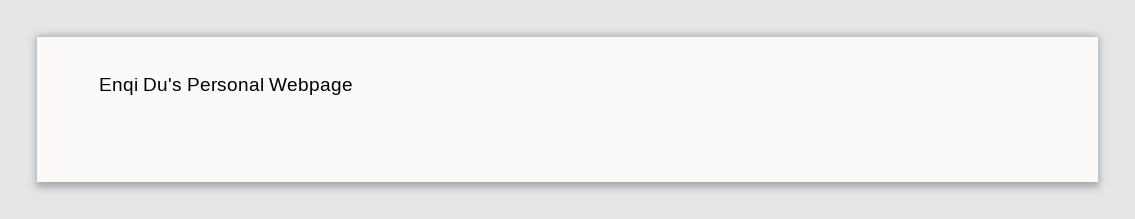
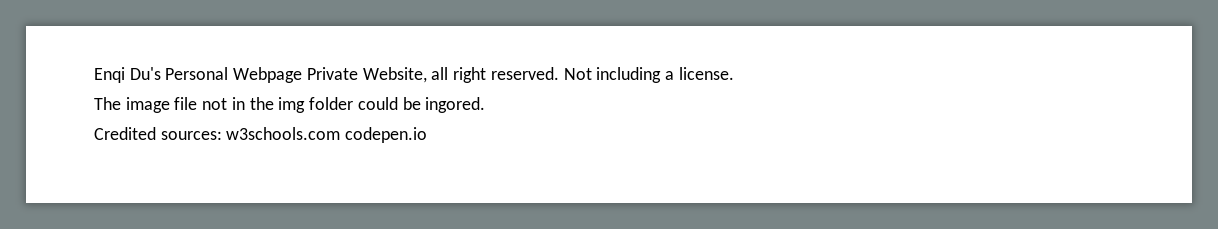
- Enqi Du's Personal Webpage
+ Enqi Du's Personal Webpage Private Website, all right reserved. Not including a license.
+ The image file not in the img folder could be ingored.
+ Credited sources: w3schools.com codepen.io

